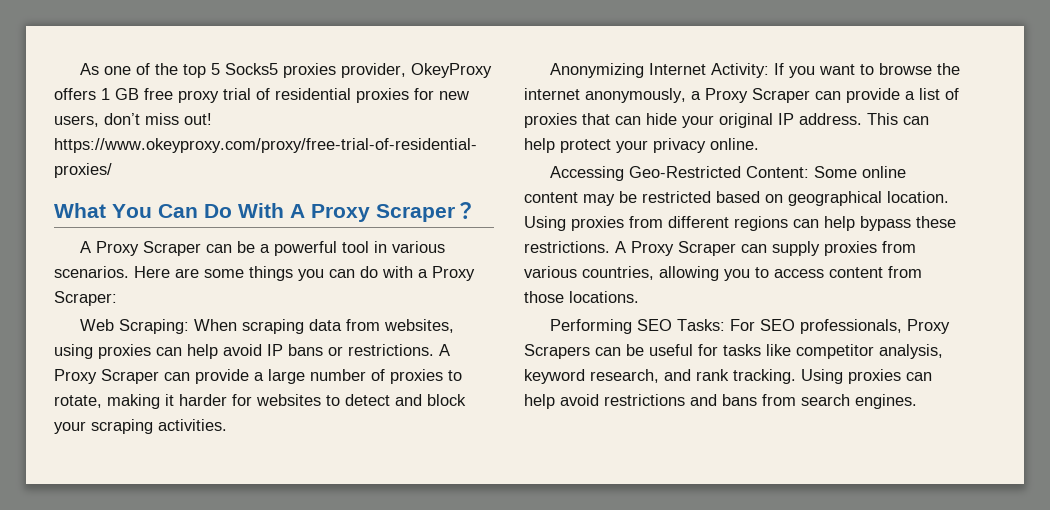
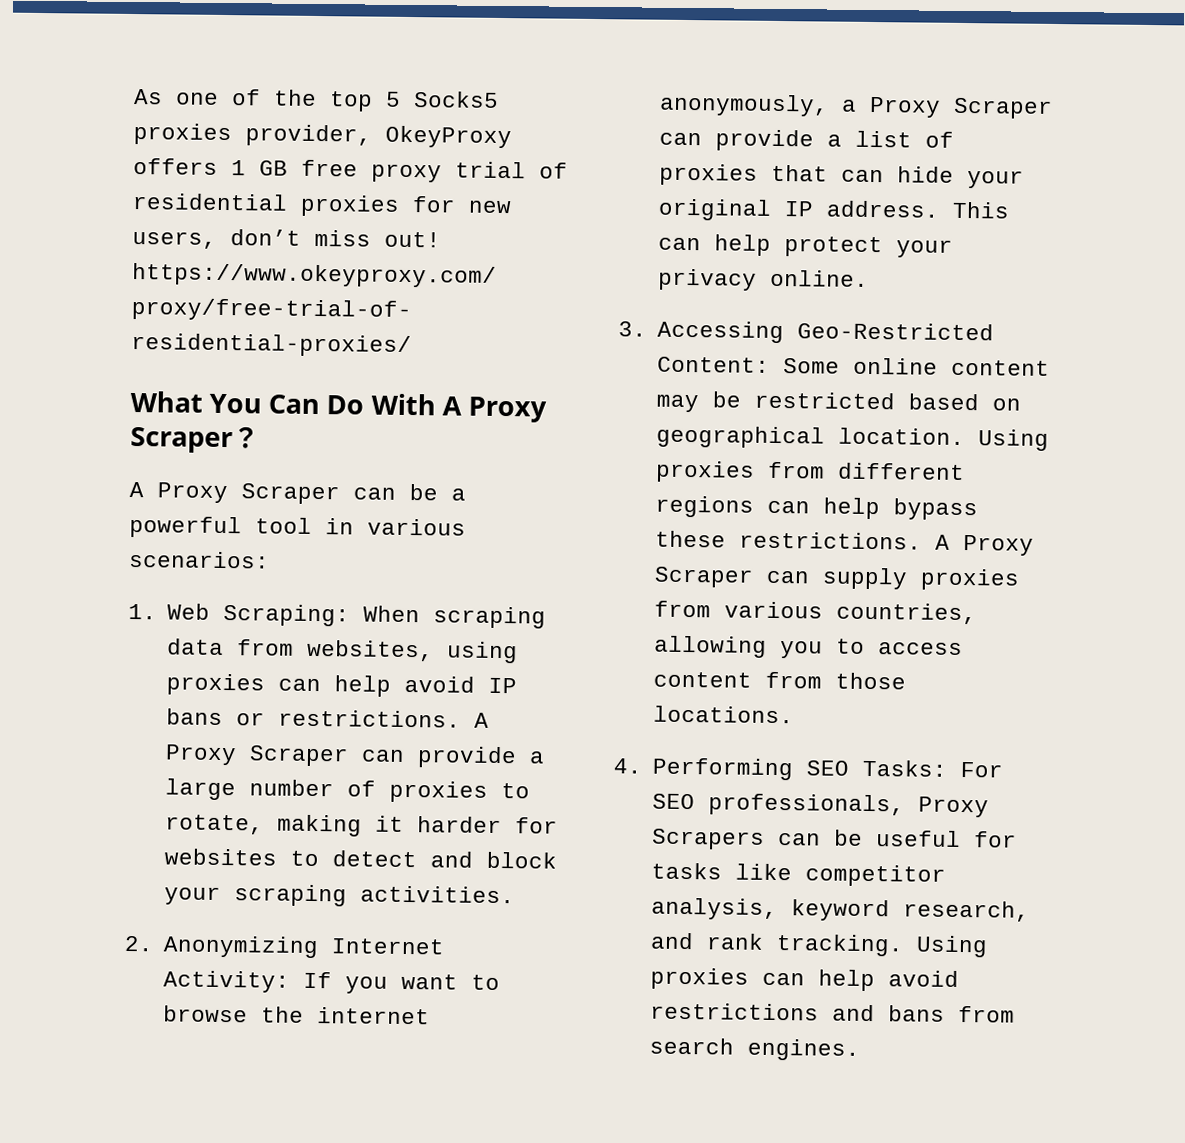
- A Proxy Scraper can be a powerful tool in various scenarios. Here are some things you can do with a Proxy Scraper:
- Web Scraping: When scraping data from websites, using proxies can help avoid IP bans or restrictions.
+ A Proxy Scraper can be a powerful tool in various scenarios:
+ 1. Web Scraping: When scraping data from websites, using proxies can help avoid IP bans or restrictions.
- Anonymizing Internet Activity: If you want to browse the internet anonymously, a Proxy Scraper can provide a list of proxies that can hide your original IP address.
+ 2. Anonymizing Internet Activity: If you want to browse the internet anonymously, a Proxy Scraper can provide a list of proxies that can hide your original IP address.
- Accessing Geo-Restricted Content: Some online content may be restricted based on geographical location.
+ 3. Accessing Geo-Restricted Content: Some online content may be restricted based on geographical location.
- Performing SEO Tasks: For SEO professionals, Proxy Scrapers can be useful for tasks like competitor analysis, keyword research, and rank tracking.
+ 4. Performing SEO Tasks: For SEO professionals, Proxy Scrapers can be useful for tasks like competitor analysis, keyword research, and rank tracking.

